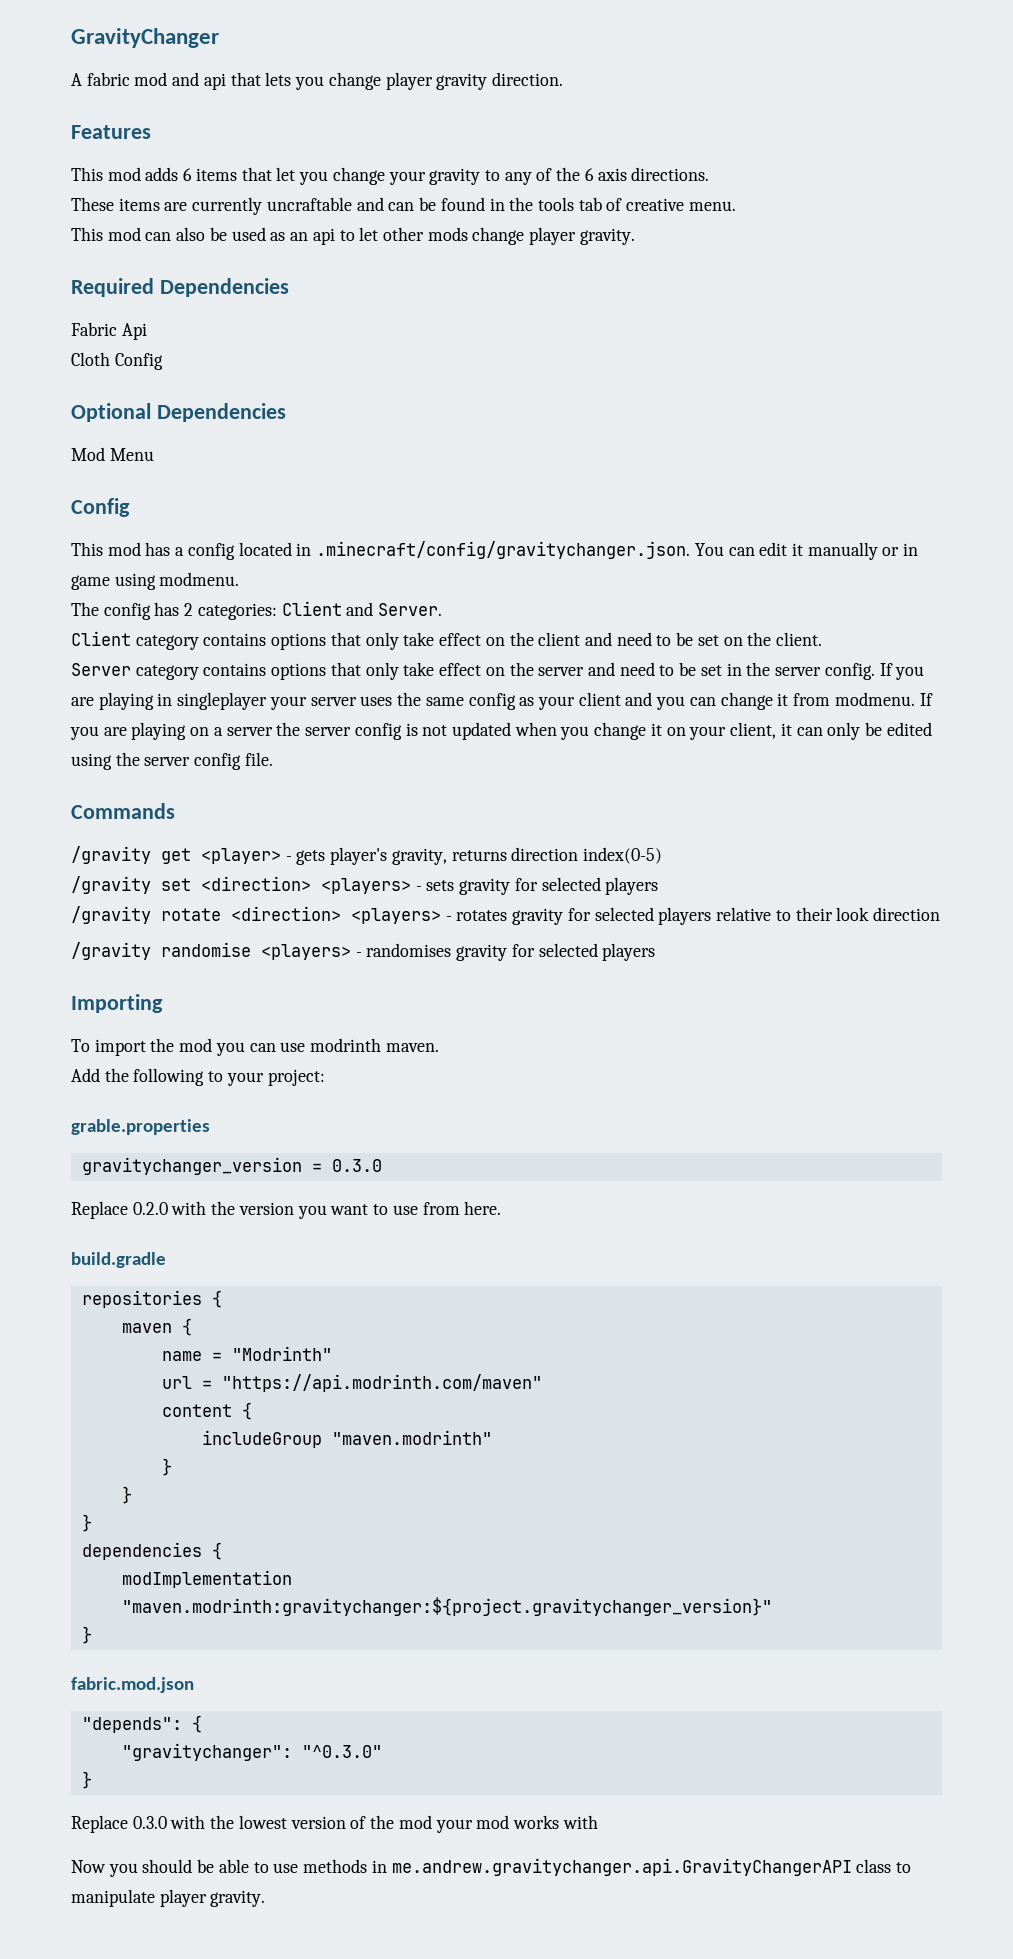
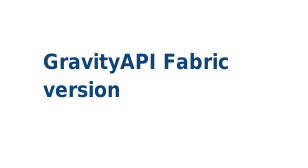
- GravityChanger
- A fabric mod and api that lets you change player gravity direction.
- Features
- This mod adds 6 items that let you change your gravity to any of the 6 axis directions.
- These items are currently uncraftable and can be found in the tools tab of creative menu.
- This mod can also be used as an api to let other mods change player gravity.
- Required Dependencies
- Fabric Api
- Cloth Config
- Optional Dependencies
- Mod Menu
- Config
- This mod has a config located in .minecraft/config/gravitychanger.json. You can edit it manually or in game using modmenu.
- The config has 2 categories: Client and Server.
- Client category contains options that only take effect on the client and need to be set on the client.
- Server category contains options that only take effect on the server and need to be set in the server config. If you are playing in singleplayer your server uses the same config as your client and you can change it from modmenu. If you are playing on a server the server config is not updated when you change it on your client, it can only be edited using the server config file.
- Commands
- /gravity get <player> - gets player's gravity, returns direction index(0-5)
- /gravity set <direction> <players> - sets gravity for selected players
- /gravity rotate <direction> <players> - rotates gravity for selected players relative to their look direction
- /gravity randomise <players> - randomises gravity for selected players
- Importing
- To import the mod you can use modrinth maven.
- Add the following to your project:
- grable.properties
- gravitychanger_version = 0.3.0
- Replace 0.2.0 with the version you want to use from here.
- build.gradle
- repositories {
- maven {
- name = "Modrinth"
- url = "https://api.modrinth.com/maven"
- content {
- includeGroup "maven.modrinth"
- }
- }
- }
- dependencies {
- modImplementation "maven.modrinth:gravitychanger:${project.gravitychanger_version}"
- }
- fabric.mod.json
- "depends": {
- "gravitychanger": "^0.3.0"
- }
- Replace 0.3.0 with the lowest version of the mod your mod works with
- Now you should be able to use methods in me.andrew.gravitychanger.api.GravityChangerAPI class to manipulate player gravity.
+ GravityAPI Fabric version

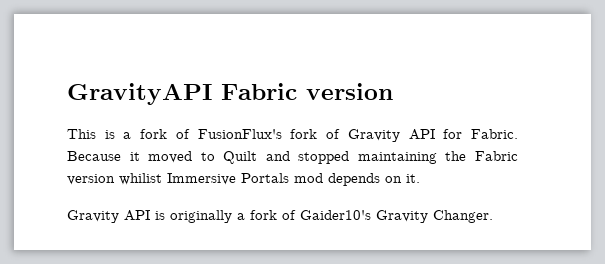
+ This is a fork of FusionFlux's fork of Gravity API for Fabric. Because it moved to Quilt and stopped maintaining the Fabric version whilist Immersive Portals mod depends on it.
+ Gravity API is originally a fork of Gaider10's Gravity Changer.

